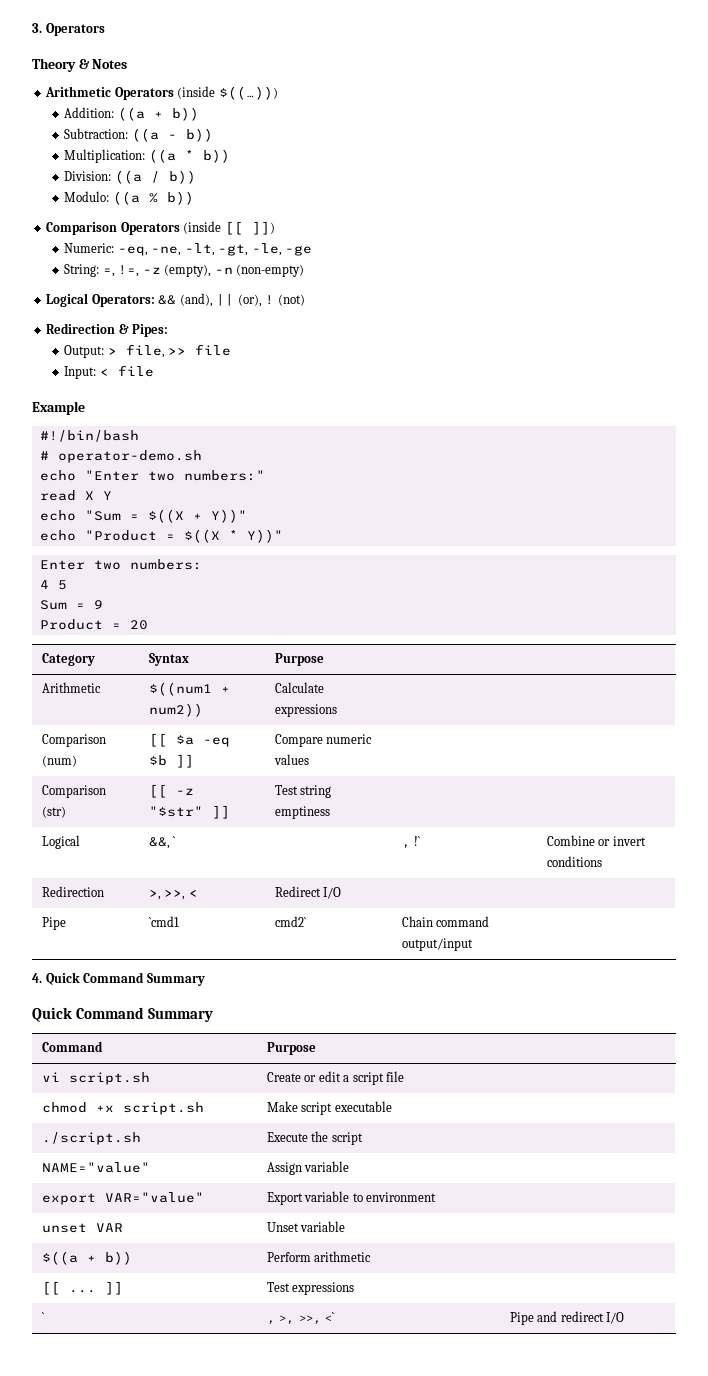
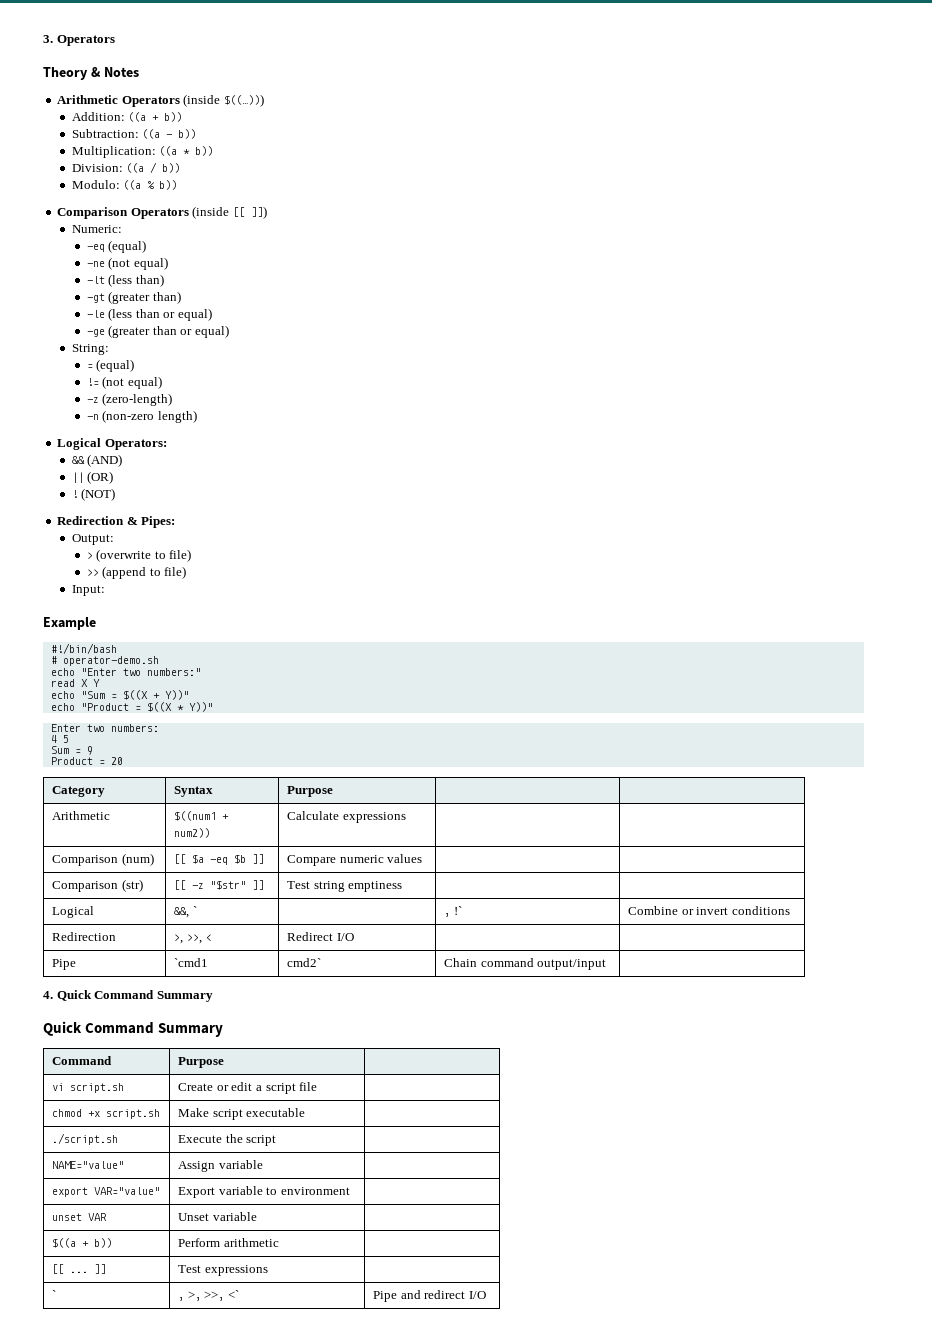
- Numeric: -eq, -ne, -lt, -gt, -le, -ge
- String: =, !=, -z (empty), -n (non-empty)
- Logical Operators: && (and), || (or), ! (not)
+ Numeric:
+ -eq (equal)
+ -ne (not equal)
+ -lt (less than)
+ -gt (greater than)
+ -le (less than or equal)
+ -ge (greater than or equal)
+ String:
+ = (equal)
+ != (not equal)
+ -z (zero-length)
+ -n (non-zero length)
+ Logical Operators:
+ && (AND)
+ || (OR)
+ ! (NOT)
  Redirection & Pipes:
- Output: > file, >> file
+ Output:
+ > (overwrite to file)
+ >> (append to file)
- Input: < file
+ Input:

